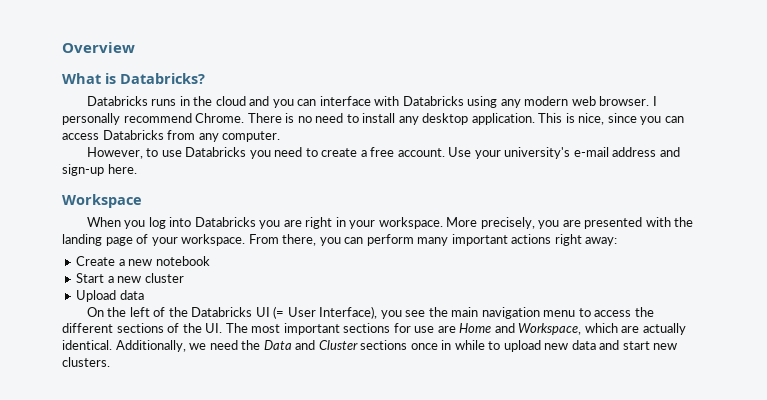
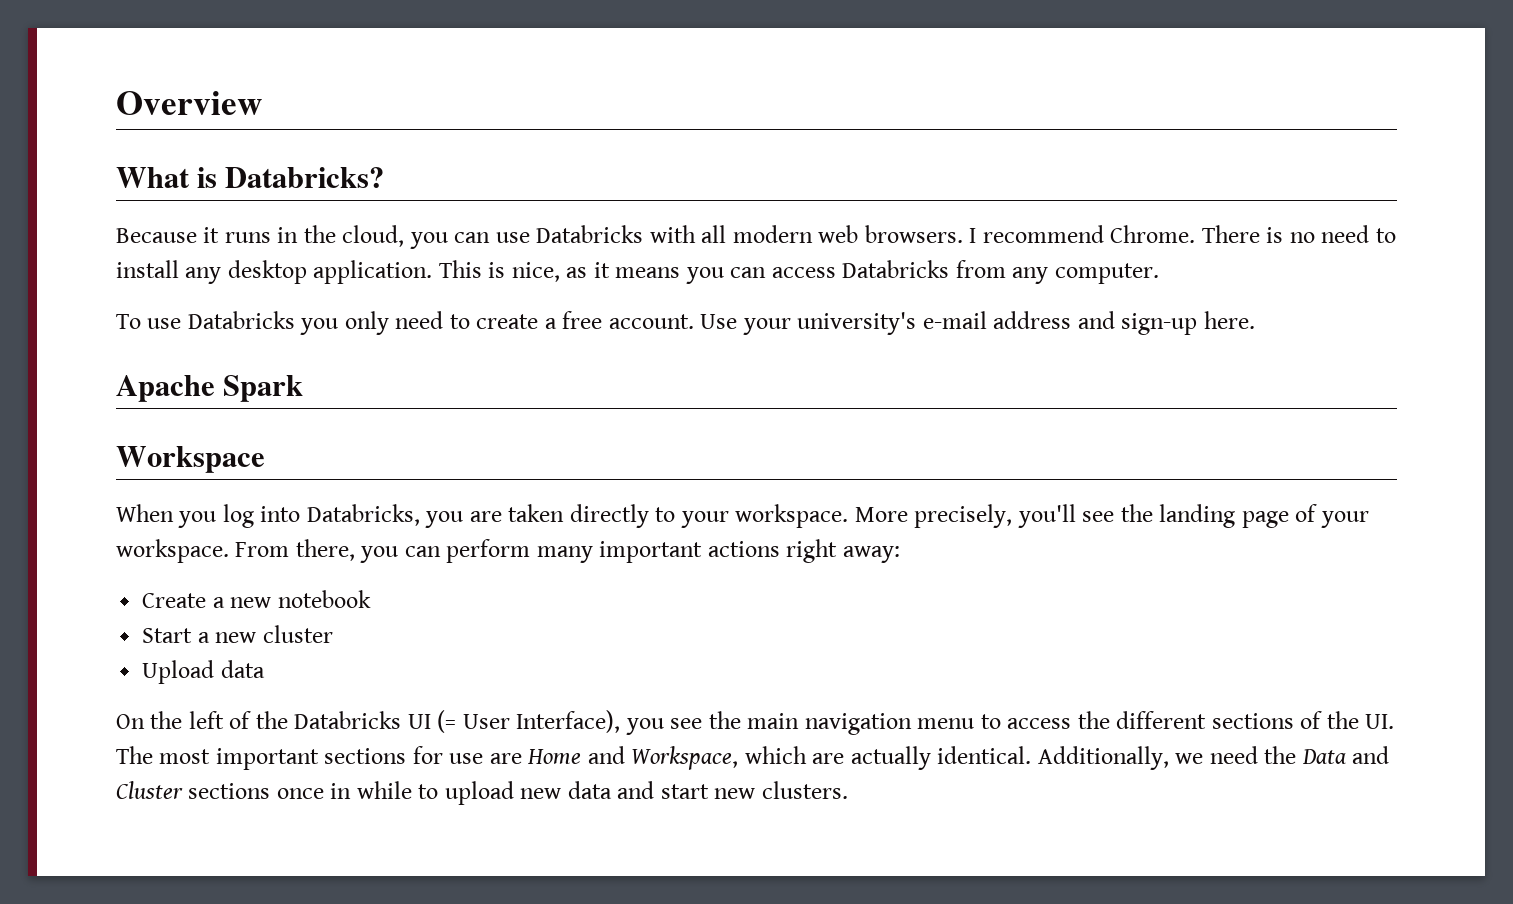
- Databricks runs in the cloud and you can interface with Databricks using any modern web browser. I personally recommend Chrome.
+ Because it runs in the cloud, you can use Databricks with all modern web browsers. I recommend Chrome.
- This is nice, since you can access Databricks from any computer.
+ This is nice, as it means you can access Databricks from any computer.
- However, to use Databricks you need to create a free account.
+ To use Databricks you only need to create a free account.
+ Apache Spark
- When you log into Databricks you are right in your workspace.
+ When you log into Databricks, you are taken directly to your workspace.
- More precisely, you are presented with the landing page of your workspace.
+ More precisely, you'll see the landing page of your workspace.

